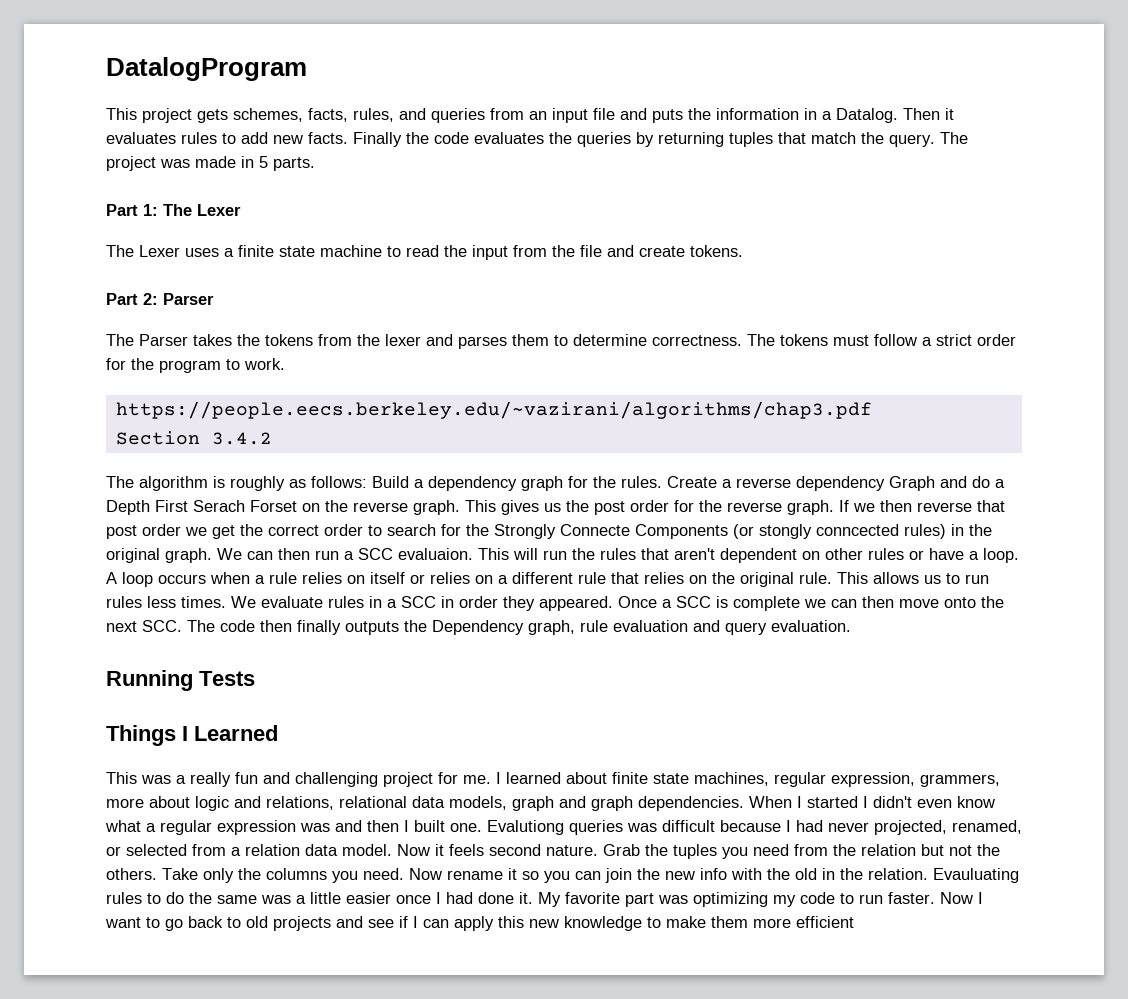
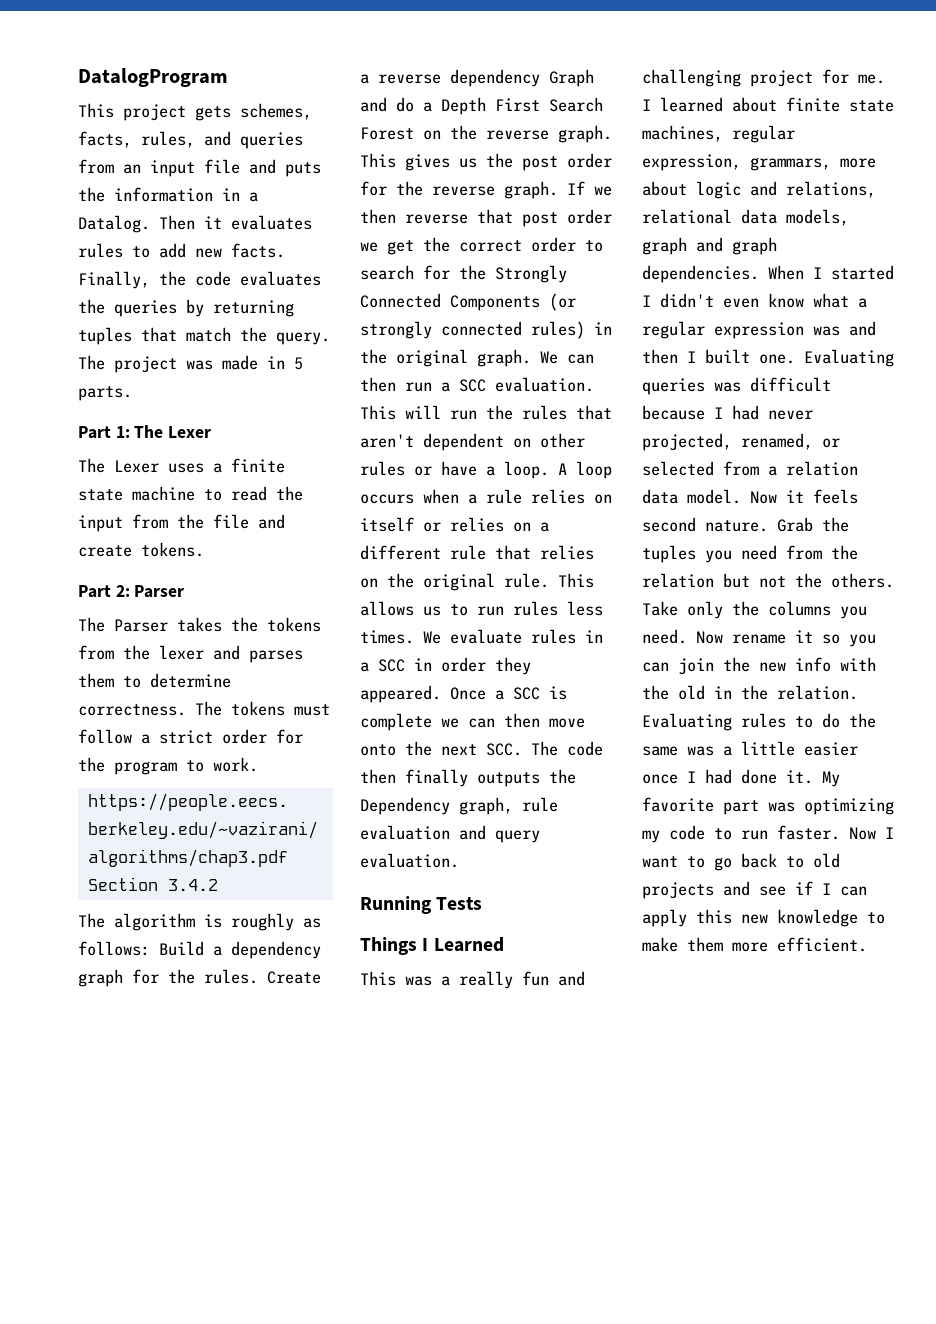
- Finally the code evaluates the queries by returning tuples that match the query.
+ Finally, the code evaluates the queries by returning tuples that match the query.
- Create a reverse dependency Graph and do a Depth First Serach Forset on the reverse graph.
+ Create a reverse dependency Graph and do a Depth First Search Forest on the reverse graph.
- If we then reverse that post order we get the correct order to search for the Strongly Connecte Components (or stongly conncected rules) in the original graph.
+ If we then reverse that post order we get the correct order to search for the Strongly Connected Components (or strongly connected rules) in the original graph.
- We can then run a SCC evaluaion.
+ We can then run a SCC evaluation.
- I learned about finite state machines, regular expression, grammers, more about logic and relations, relational data models, graph and graph dependencies.
+ I learned about finite state machines, regular expression, grammars, more about logic and relations, relational data models, graph and graph dependencies.
- Evalutiong queries was difficult because I had never projected, renamed, or selected from a relation data model.
+ Evaluating queries was difficult because I had never projected, renamed, or selected from a relation data model.
- Evauluating rules to do the same was a little easier once I had done it.
+ Evaluating rules to do the same was a little easier once I had done it.
- Now I want to go back to old projects and see if I can apply this new knowledge to make them more efficient
+ Now I want to go back to old projects and see if I can apply this new knowledge to make them more efficient.

